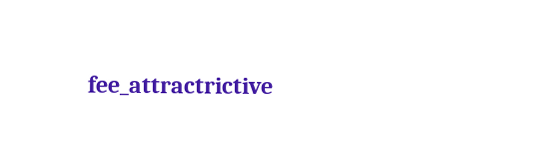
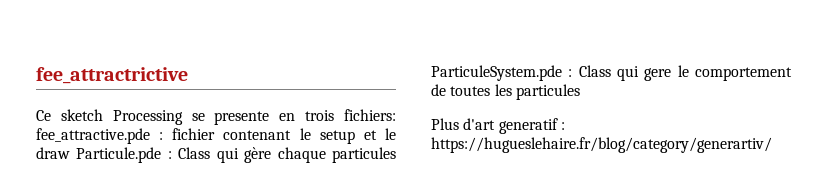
+ Ce sketch Processing se presente en trois fichiers: fee_attractive.pde : fichier contenant le setup et le draw Particule.pde : Class qui gère chaque particules ParticuleSystem.pde : Class qui gere le comportement de toutes les particules
+ Plus d'art generatif : https://hugueslehaire.fr/blog/category/generartiv/

